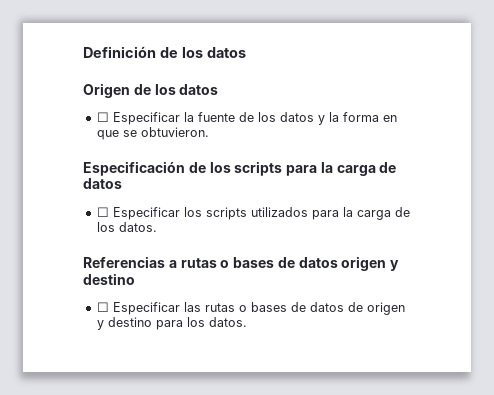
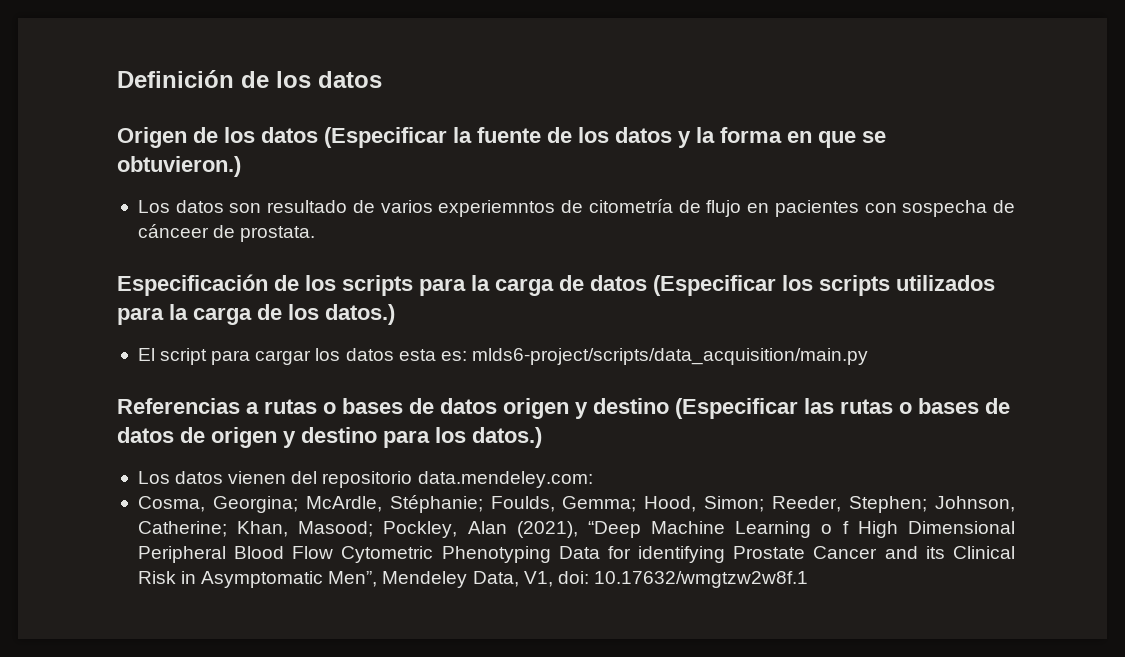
- Origen de los datos
- ☐ Especificar la fuente de los datos y la forma en que se obtuvieron.
+ Origen de los datos (Especificar la fuente de los datos y la forma en que se obtuvieron.)
+ Los datos son resultado de varios experiemntos de citometría de flujo en pacientes con sospecha de cánceer de prostata.
- Especificación de los scripts para la carga de datos
- ☐ Especificar los scripts utilizados para la carga de los datos.
+ Especificación de los scripts para la carga de datos (Especificar los scripts utilizados para la carga de los datos.)
+ El script para cargar los datos esta es: mlds6-project/scripts/data_acquisition/main.py
- Referencias a rutas o bases de datos origen y destino
- ☐ Especificar las rutas o bases de datos de origen y destino para los datos.
+ Referencias a rutas o bases de datos origen y destino (Especificar las rutas o bases de datos de origen y destino para los datos.)
+ Los datos vienen del repositorio data.mendeley.com:
+ Cosma, Georgina; McArdle, Stéphanie; Foulds, Gemma; Hood, Simon; Reeder, Stephen; Johnson, Catherine; Khan, Masood; Pockley, Alan (2021), “Deep Machine Learning o f High Dimensional Peripheral Blood Flow Cytometric Phenotyping Data for identifying Prostate Cancer and its Clinical Risk in Asymptomatic Men”, Mendeley Data, V1, doi: 10.17632/wmgtzw2w8f.1

